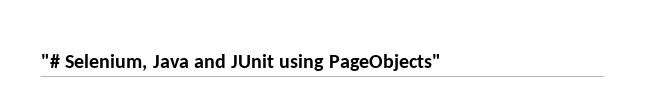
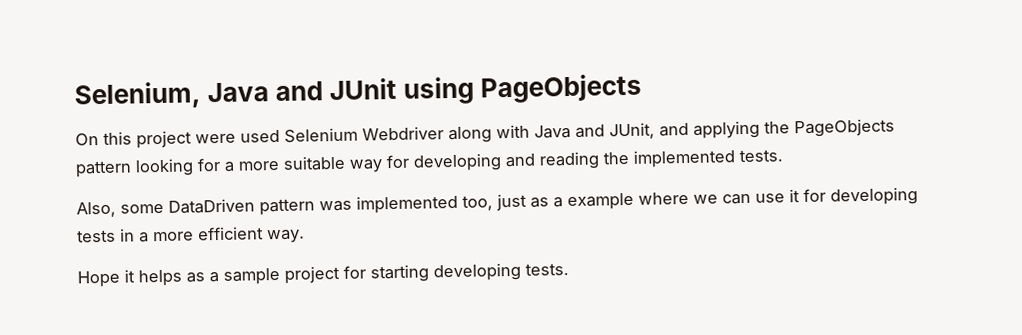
- "# Selenium, Java and JUnit using PageObjects"
+ Selenium, Java and JUnit using PageObjects
+ On this project were used Selenium Webdriver along with Java and JUnit, and applying the PageObjects pattern looking for a more suitable way for developing and reading the implemented tests.
+ Also, some DataDriven pattern was implemented too, just as a example where we can use it for developing tests in a more efficient way.
+ Hope it helps as a sample project for starting developing tests.

